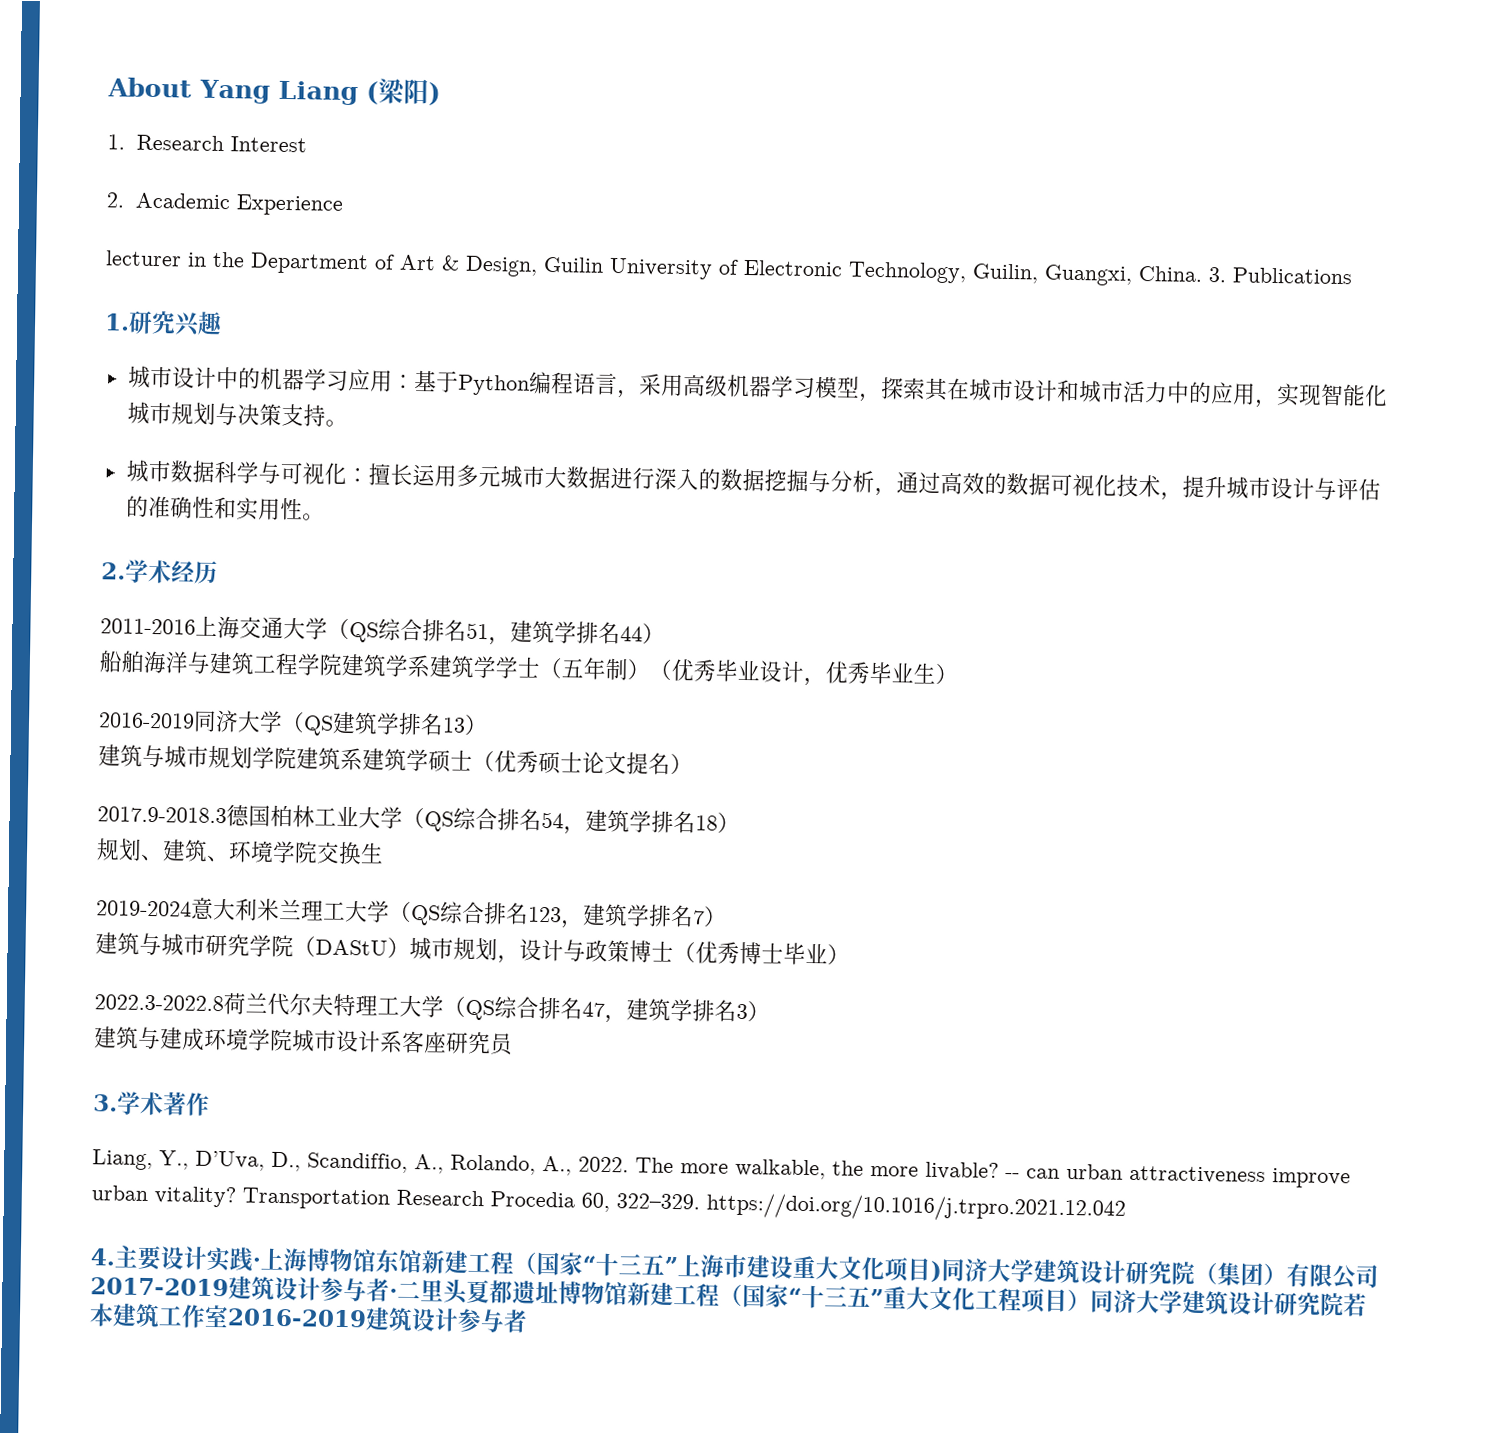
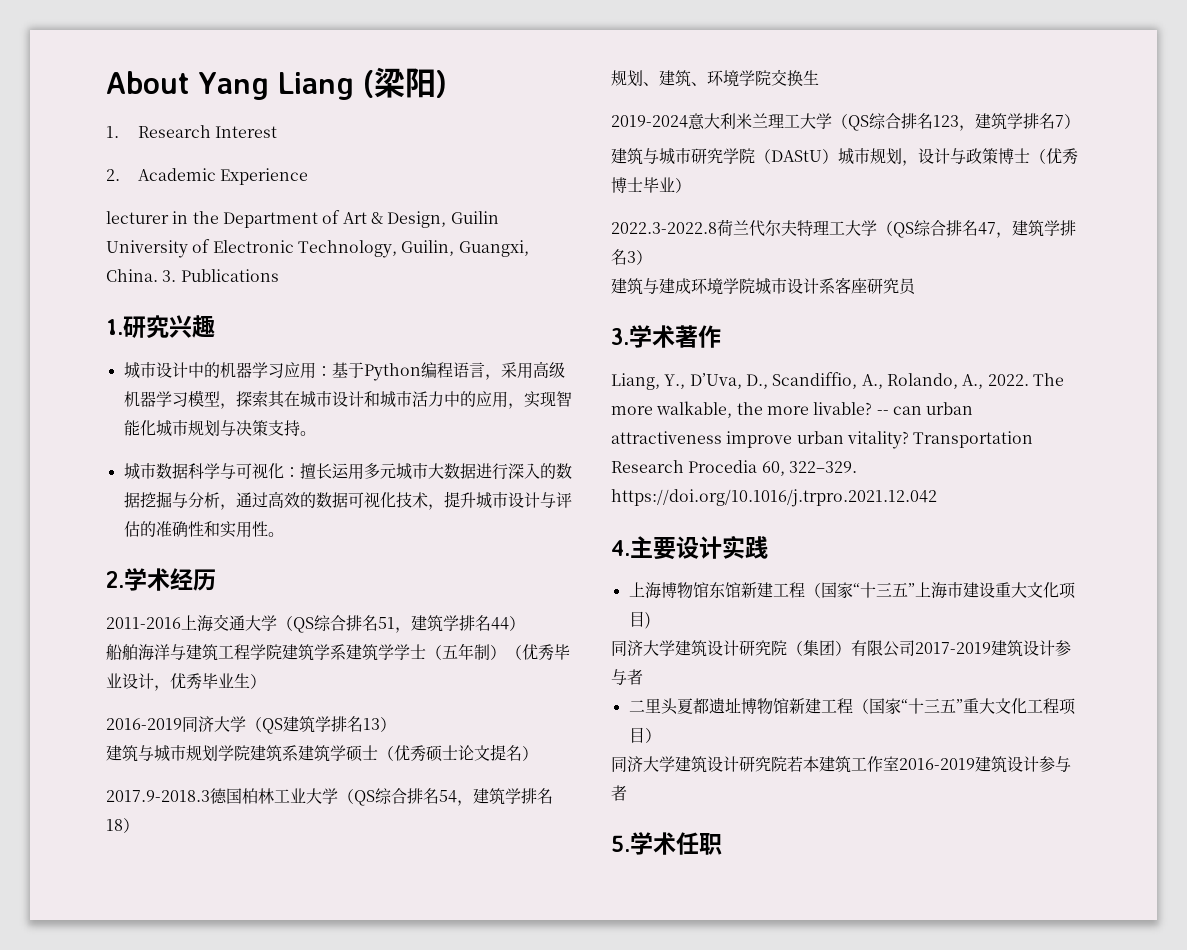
- 4.主要设计实践·上海博物馆东馆新建工程（国家“十三五”上海市建设重大文化项目)同济大学建筑设计研究院（集团）有限公司2017-2019建筑设计参与者·二里头夏都遗址博物馆新建工程（国家“十三五”重大文化工程项目）同济大学建筑设计研究院若本建筑工作室2016-2019建筑设计参与者
+ 4.主要设计实践
+ 上海博物馆东馆新建工程（国家“十三五”上海市建设重大文化项目)
+ 同济大学建筑设计研究院（集团）有限公司2017-2019建筑设计参与者
+ 二里头夏都遗址博物馆新建工程（国家“十三五”重大文化工程项目）
+ 同济大学建筑设计研究院若本建筑工作室2016-2019建筑设计参与者
+ 5.学术任职

